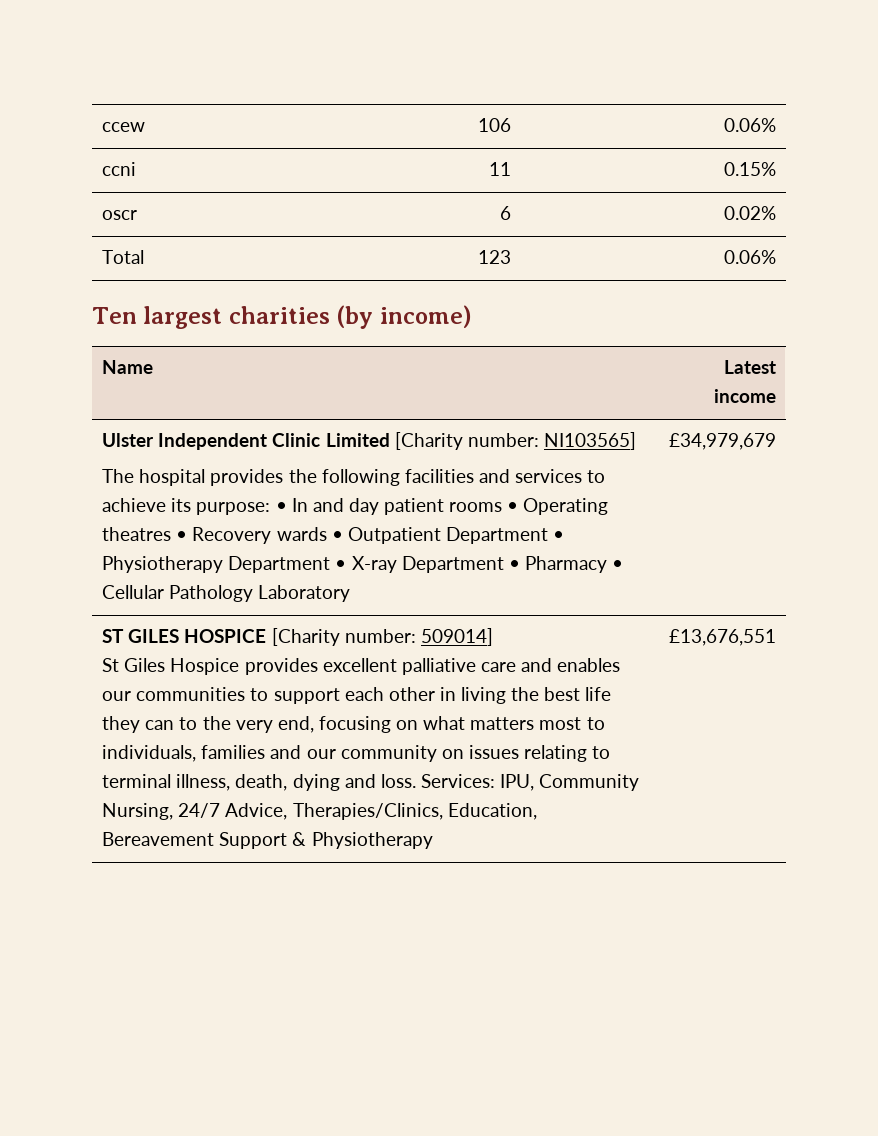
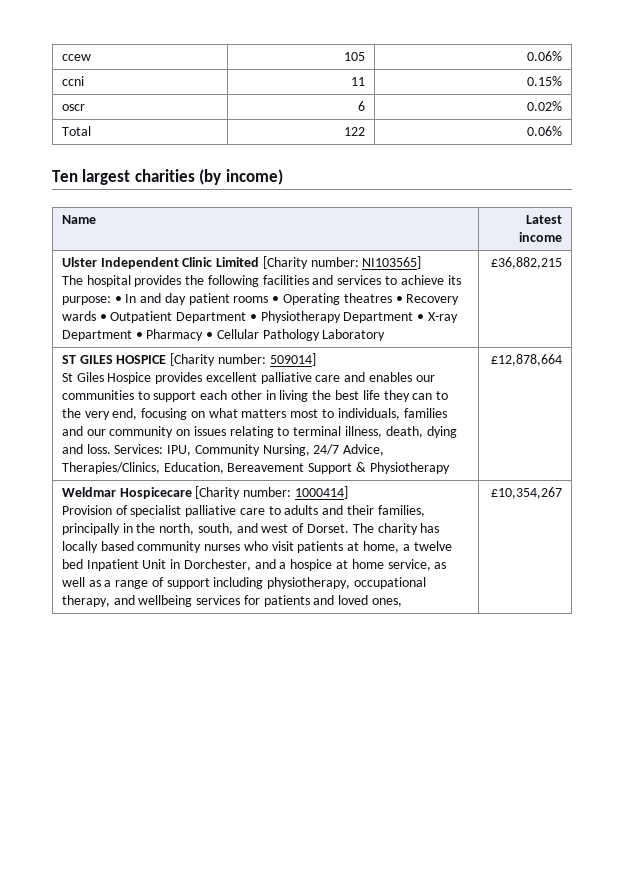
- ccew | 106 | 0.06%
+ ccew | 105 | 0.06%
- Total | 123 | 0.06%
+ Total | 122 | 0.06%
- £34,979,679
+ £36,882,215
- £13,676,551
+ £12,878,664
+ Weldmar Hospicecare [Charity number: 1000414]
+ Provision of specialist palliative care to adults and their families, principally in the north, south, and west of Dorset. The charity has locally based community nurses who visit patients at home, a twelve bed Inpatient Unit in Dorchester, and a hospice at home service, as well as a range of support including physiotherapy, occupational therapy, and wellbeing services for patients and loved ones, | £10,354,267

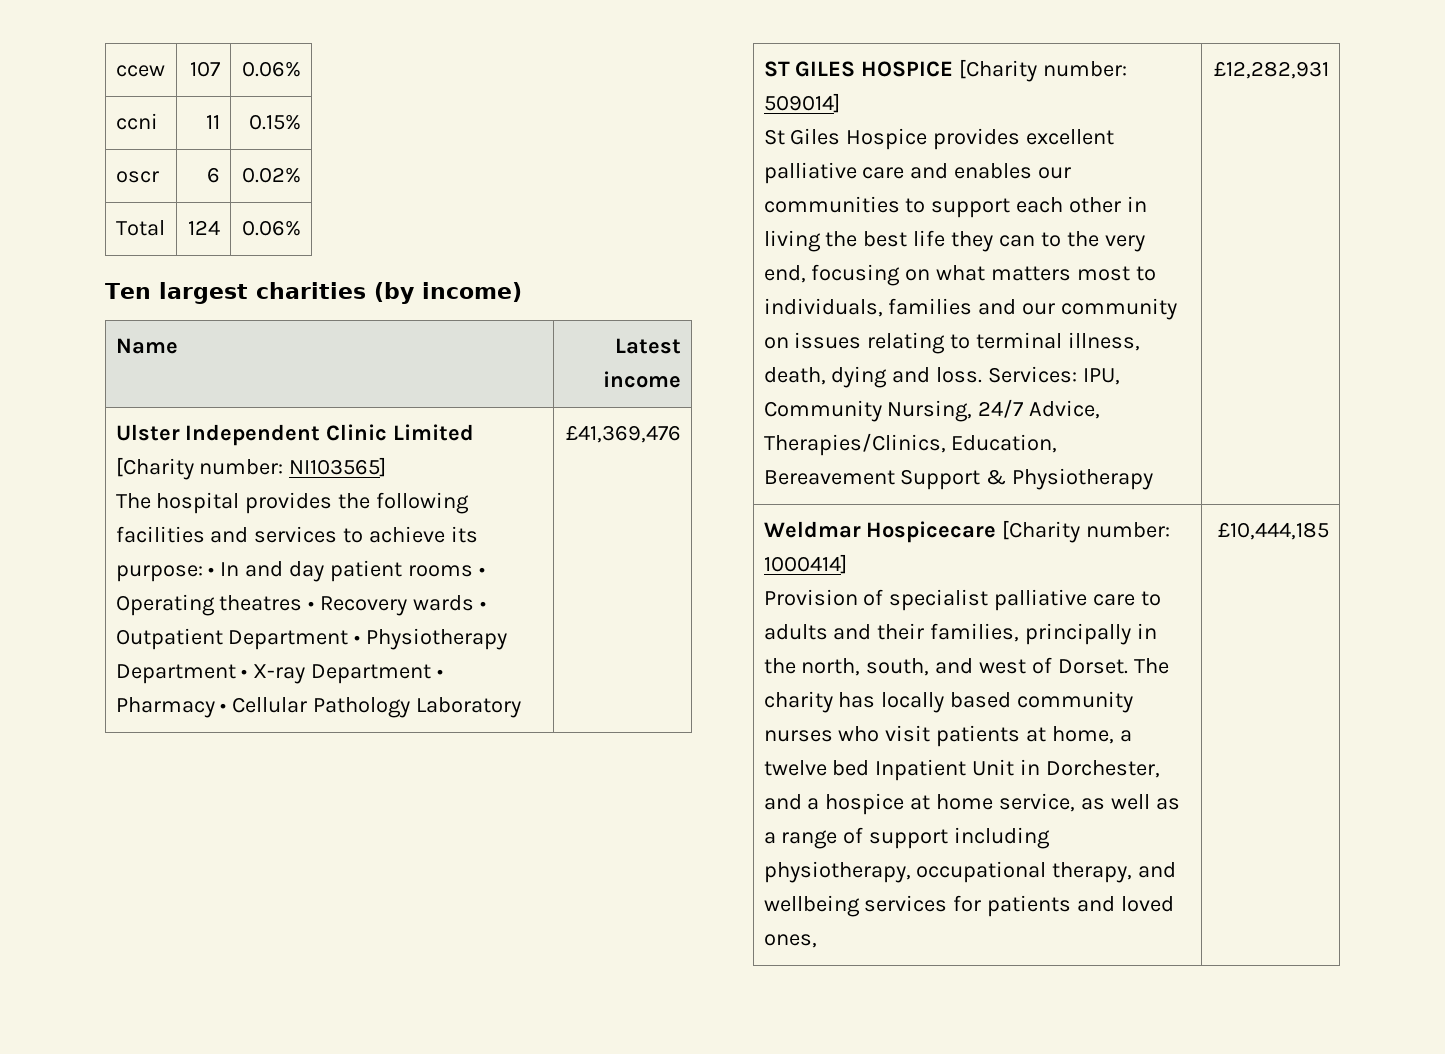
- ccew | 105 | 0.06%
+ ccew | 107 | 0.06%
- Total | 122 | 0.06%
+ Total | 124 | 0.06%
- £36,882,215
+ £41,369,476
- £12,878,664
+ £12,282,931
- £10,354,267
+ £10,444,185

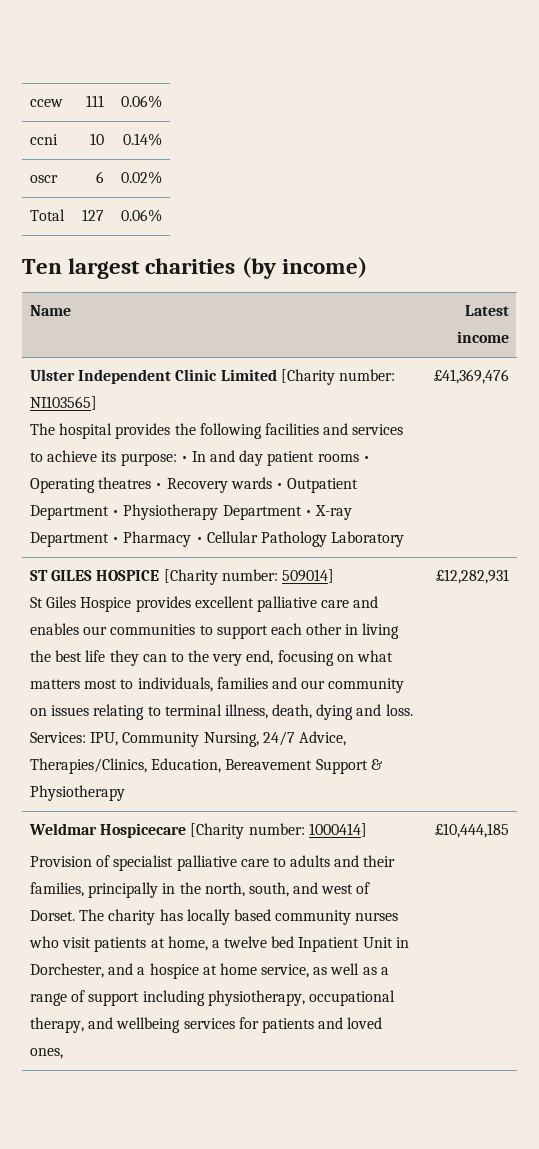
- ccew | 107 | 0.06%
+ ccew | 111 | 0.06%
- ccni | 11 | 0.15%
+ ccni | 10 | 0.14%
- Total | 124 | 0.06%
+ Total | 127 | 0.06%

